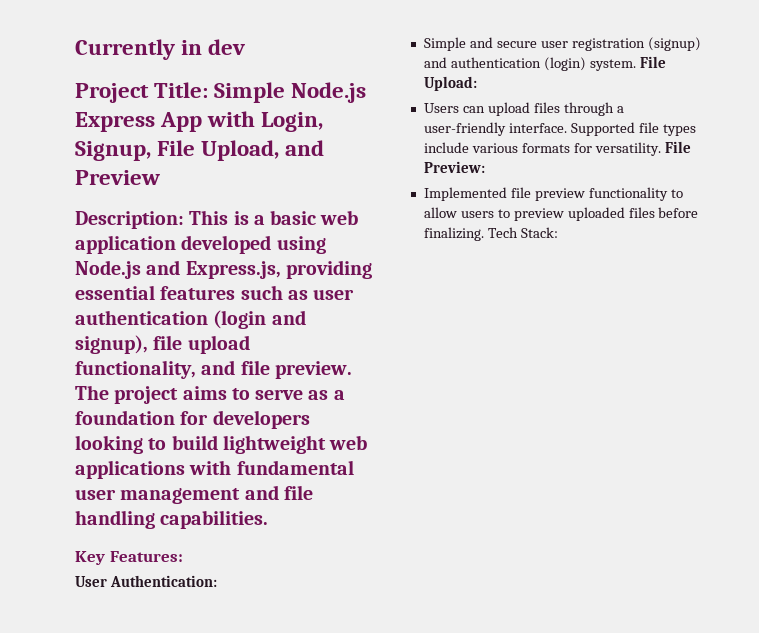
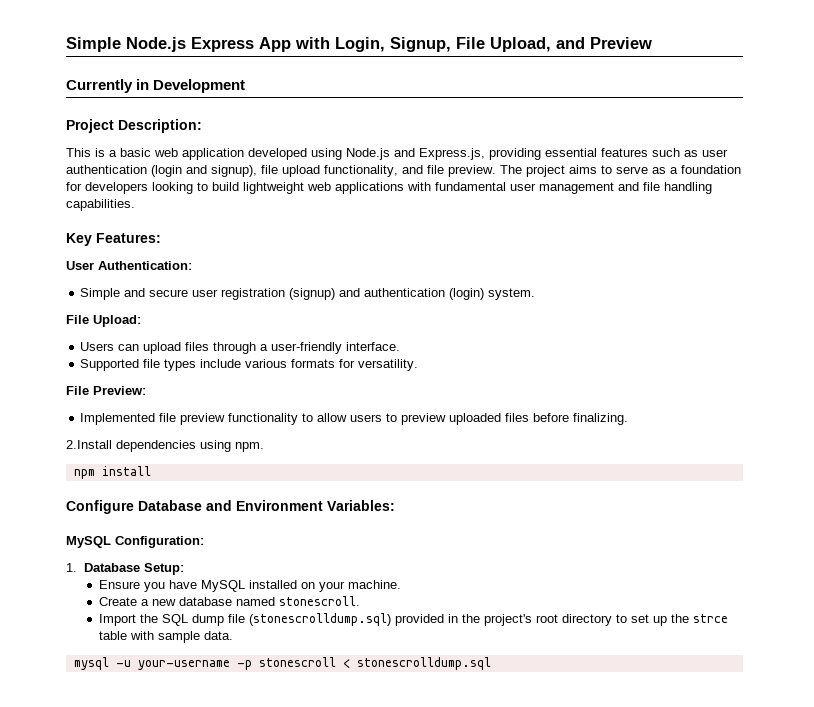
- Currently in dev
- Project Title: Simple Node.js Express App with Login, Signup, File Upload, and Preview
+ Simple Node.js Express App with Login, Signup, File Upload, and Preview
- Description: This is a basic web application developed using Node.js and Express.js, providing essential features such as user authentication (login and signup), file upload functionality, and file preview.
+ Currently in Development
+ Project Description:
+ This is a basic web application developed using Node.js and Express.js, providing essential features such as user authentication (login and signup), file upload functionality, and file preview.
- Simple and secure user registration (signup) and authentication (login) system. File Upload:
+ Simple and secure user registration (signup) and authentication (login) system.
+ File Upload:
- Users can upload files through a user-friendly interface. Supported file types include various formats for versatility. File Preview:
+ Users can upload files through a user-friendly interface.
+ Supported file types include various formats for versatility.
+ File Preview:
- Implemented file preview functionality to allow users to preview uploaded files before finalizing. Tech Stack:
+ Implemented file preview functionality to allow users to preview uploaded files before finalizing.
+ 2.Install dependencies using npm.
+ npm install
+ Configure Database and Environment Variables:
+ MySQL Configuration:
+ 1. Database Setup:
+ Ensure you have MySQL installed on your machine.
+ Create a new database named stonescroll.
+ Import the SQL dump file (stonescrolldump.sql) provided in the project's root directory to set up the strce table with sample data.
+ mysql -u your-username -p stonescroll < stonescrolldump.sql

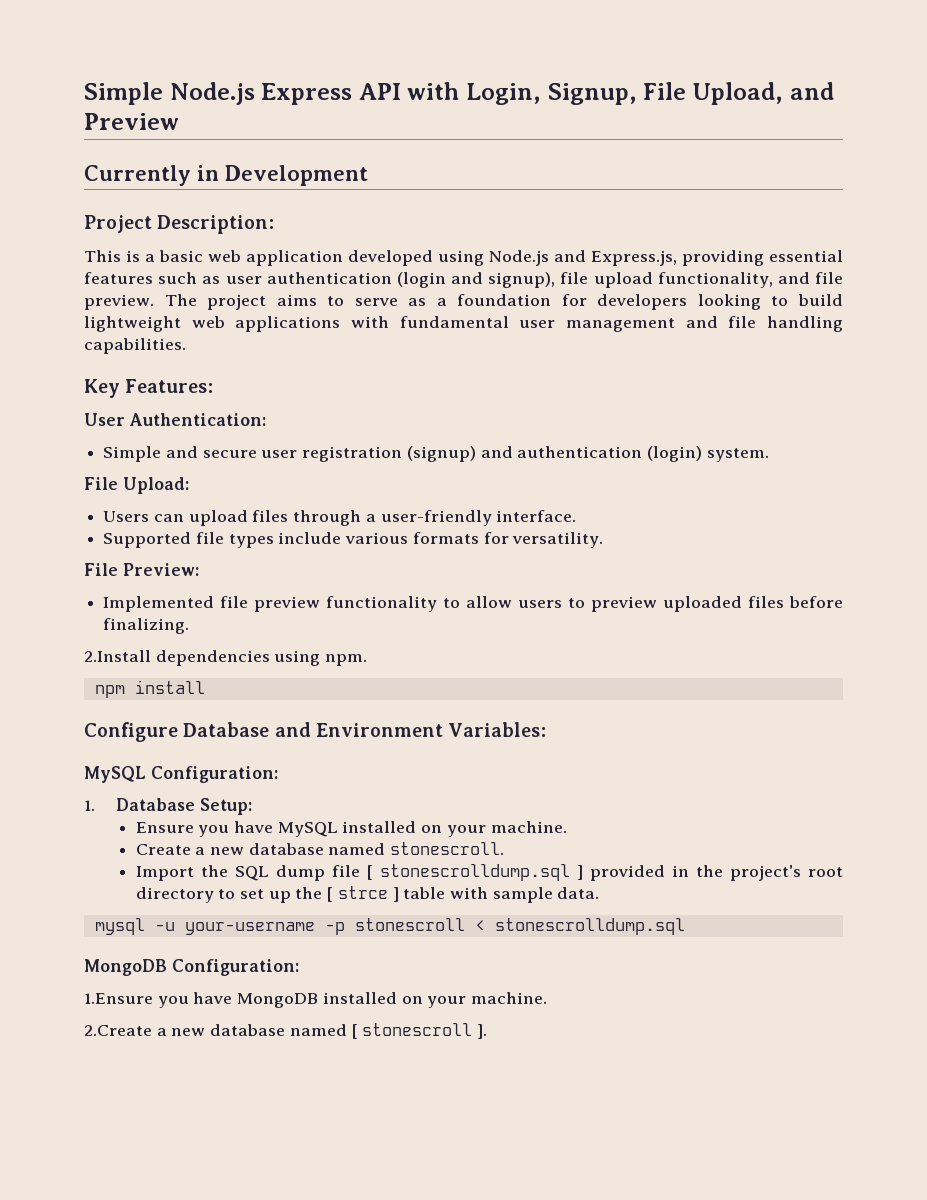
- Simple Node.js Express App with Login, Signup, File Upload, and Preview
+ Simple Node.js Express API with Login, Signup, File Upload, and Preview
- Import the SQL dump file (stonescrolldump.sql) provided in the project's root directory to set up the strce table with sample data.
+ Import the SQL dump file [ stonescrolldump.sql ] provided in the project's root directory to set up the [ strce ] table with sample data.
+ MongoDB Configuration:
+ 1.Ensure you have MongoDB installed on your machine.
+ 2.Create a new database named [ stonescroll ].

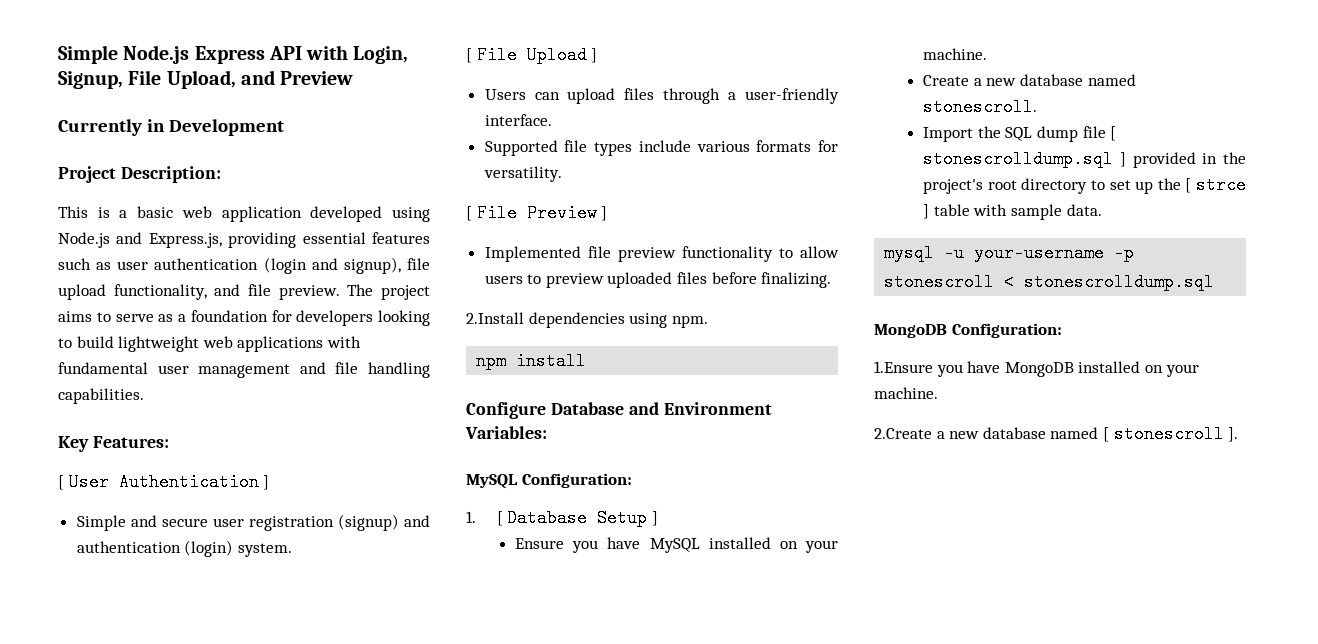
- User Authentication:
+ [ User Authentication ]
- File Upload:
+ [ File Upload ]
- File Preview:
+ [ File Preview ]
- 1. Database Setup:
+ 1. [ Database Setup ]

